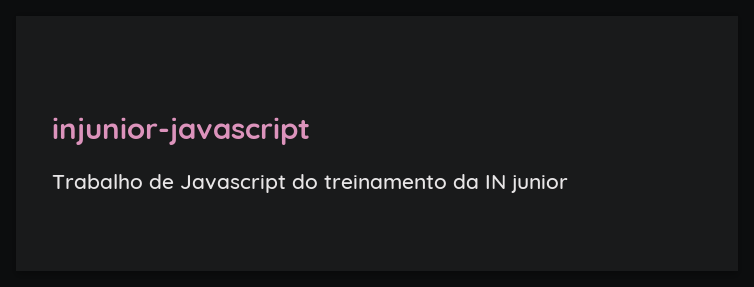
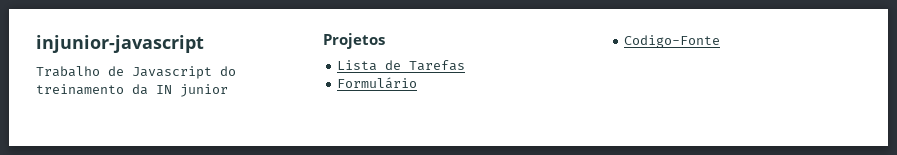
+ Projetos
+ Lista de Tarefas
+ Formulário
+ Codigo-Fonte

